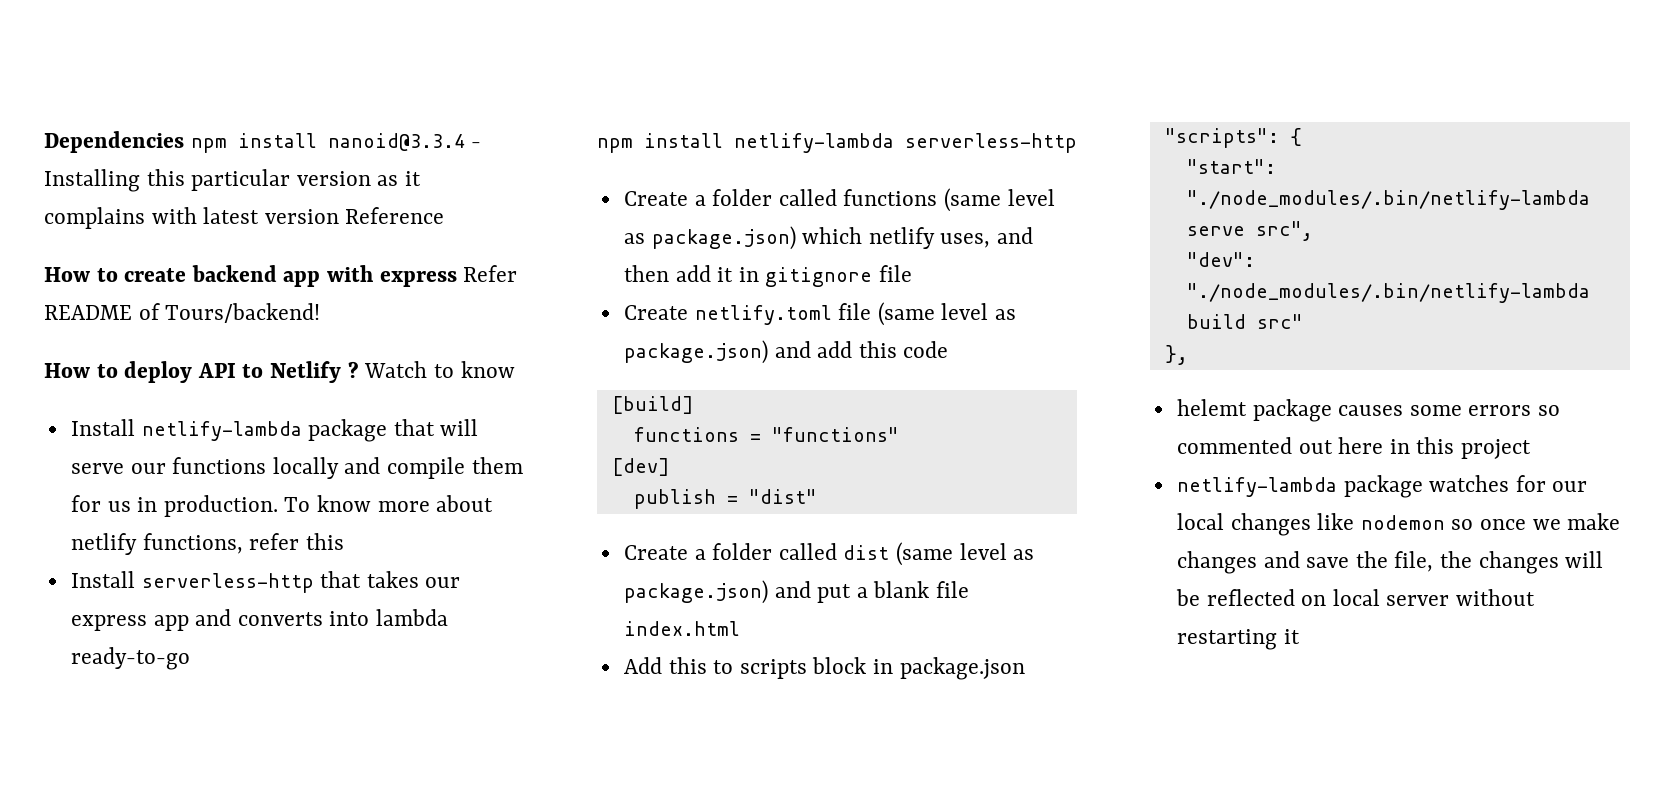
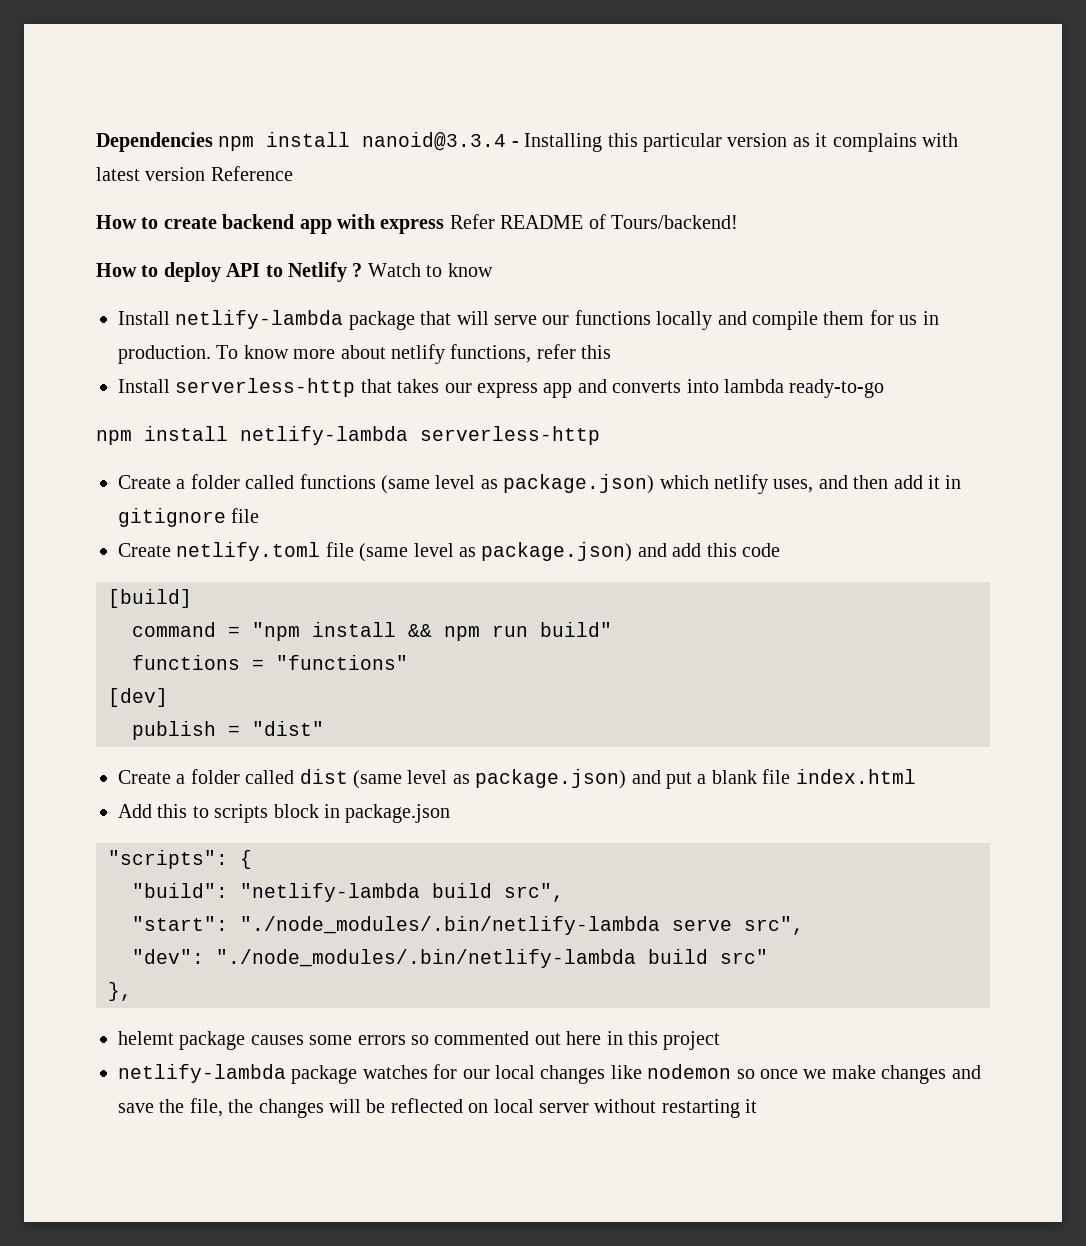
+ command = "npm install && npm run build"
+ "build": "netlify-lambda build src",

